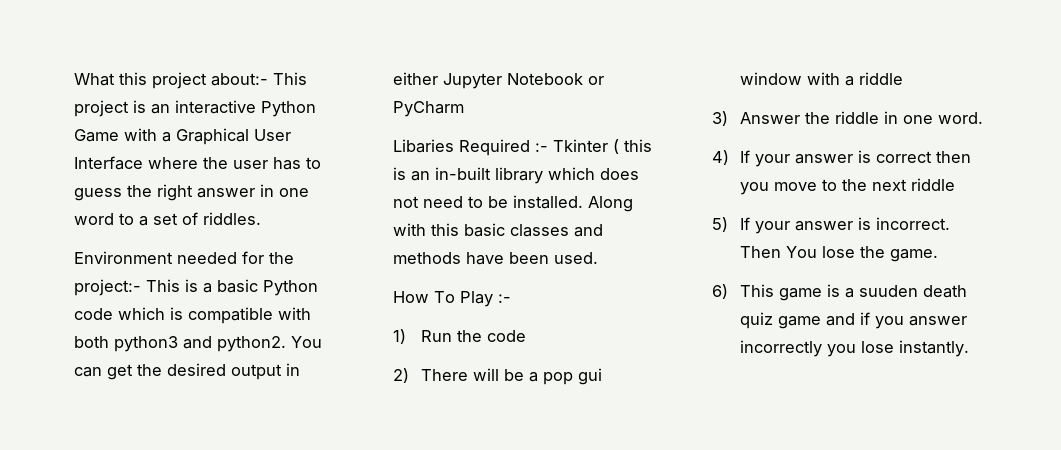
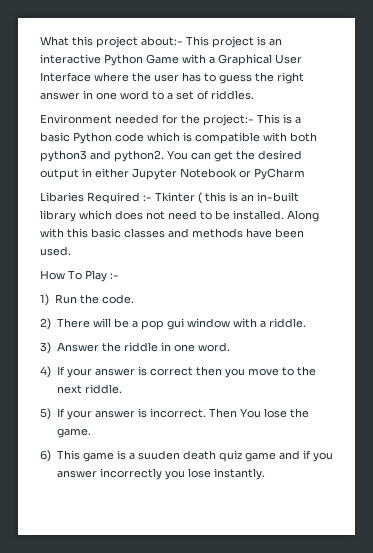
- 1) Run the code
+ 1) Run the code.
- 2) There will be a pop gui window with a riddle
+ 2) There will be a pop gui window with a riddle.
- 4) If your answer is correct then you move to the next riddle
+ 4) If your answer is correct then you move to the next riddle.

